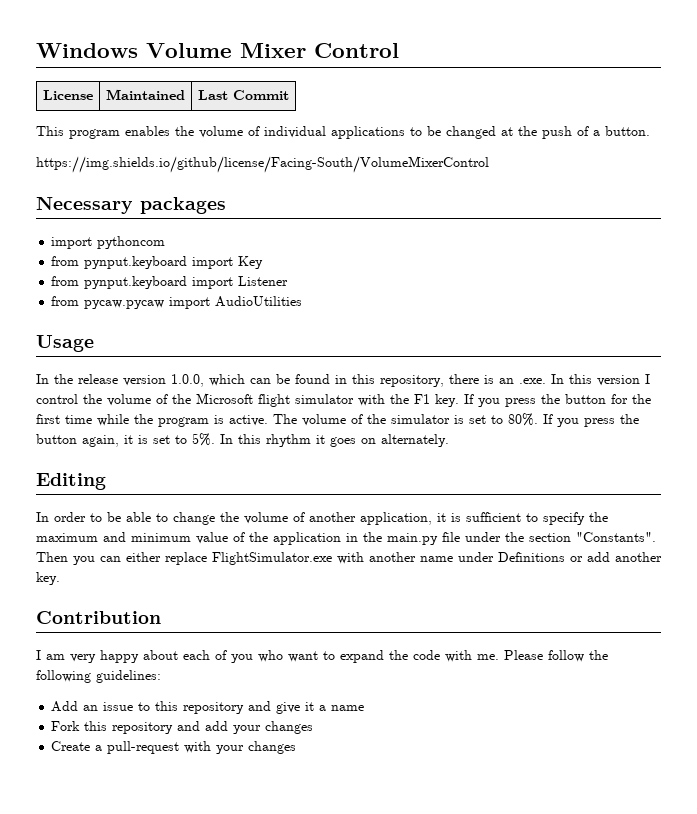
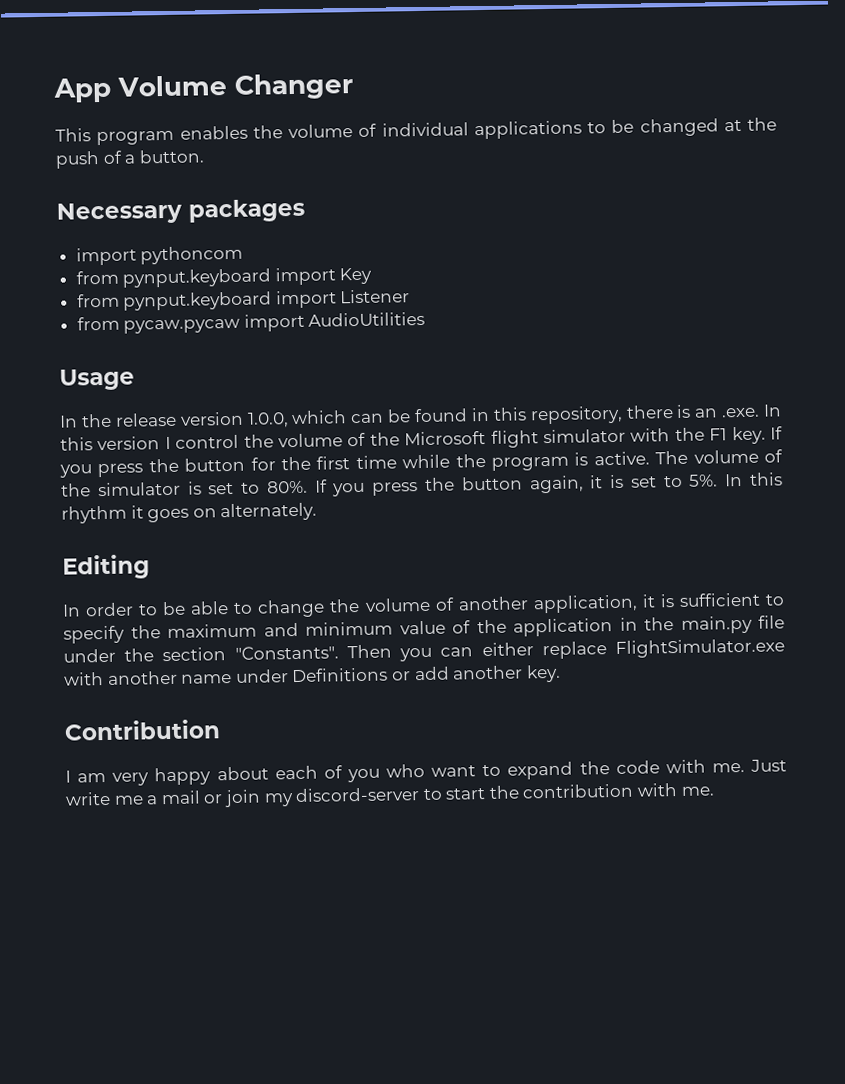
- Windows Volume Mixer Control
- License | Maintained | Last Commit
+ App Volume Changer
- https://img.shields.io/github/license/Facing-South/VolumeMixerControl
- Please follow the following guidelines:
- Add an issue to this repository and give it a name
- Fork this repository and add your changes
- Create a pull-request with your changes
+ Just write me a mail or join my discord-server to start the contribution with me.

